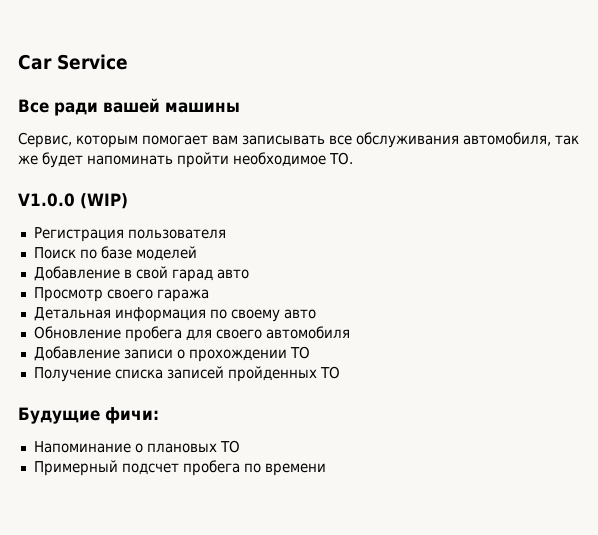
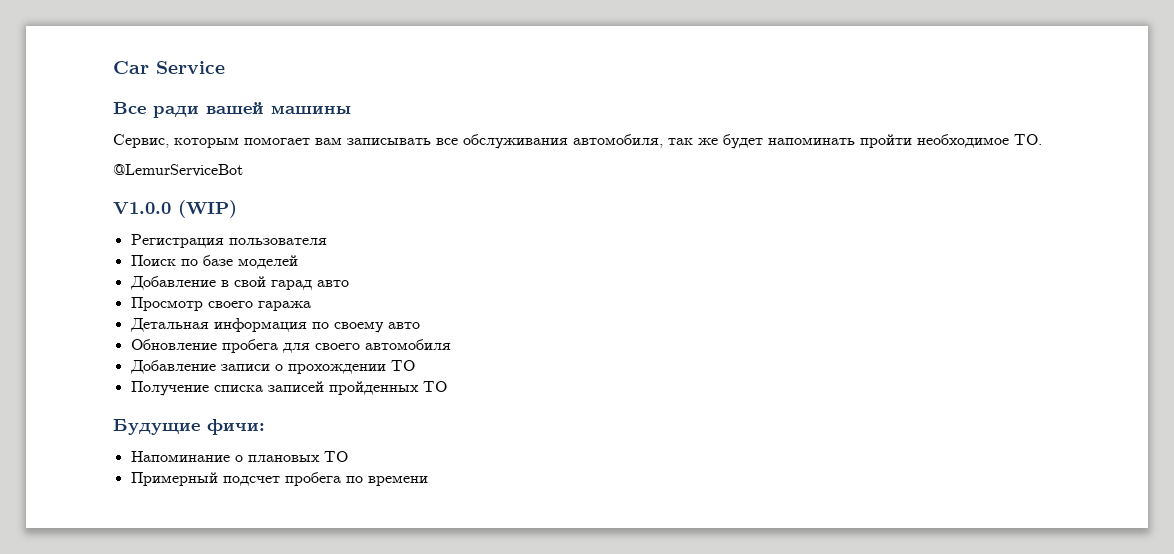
+ @LemurServiceBot

